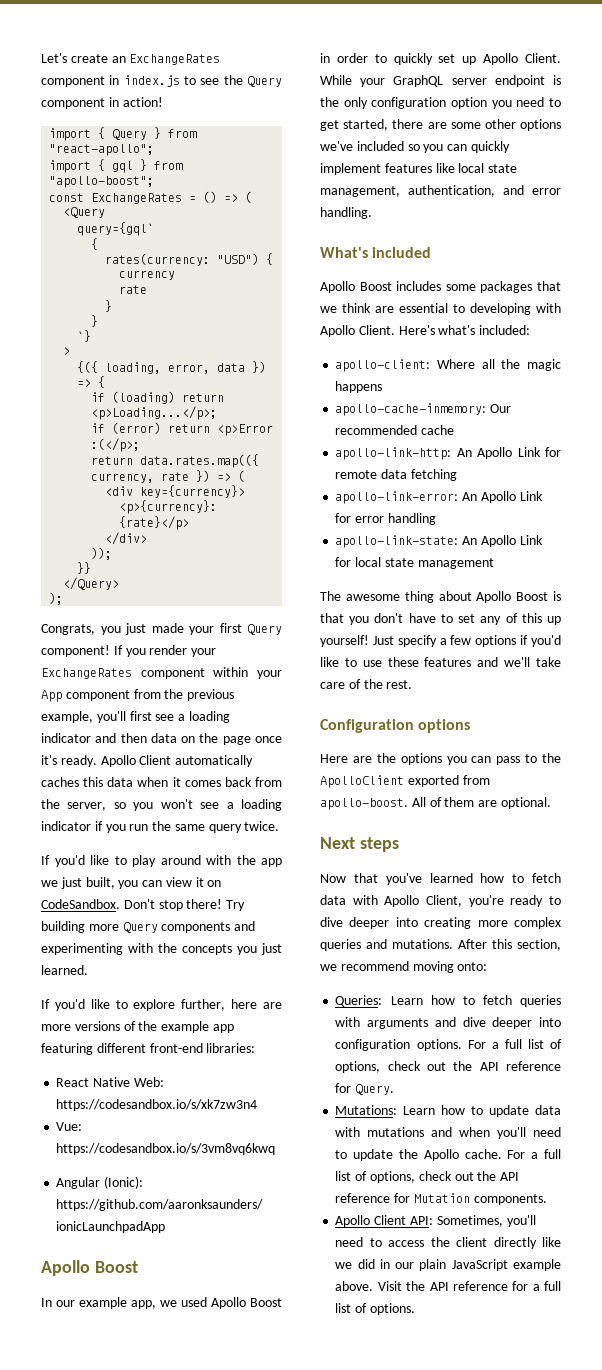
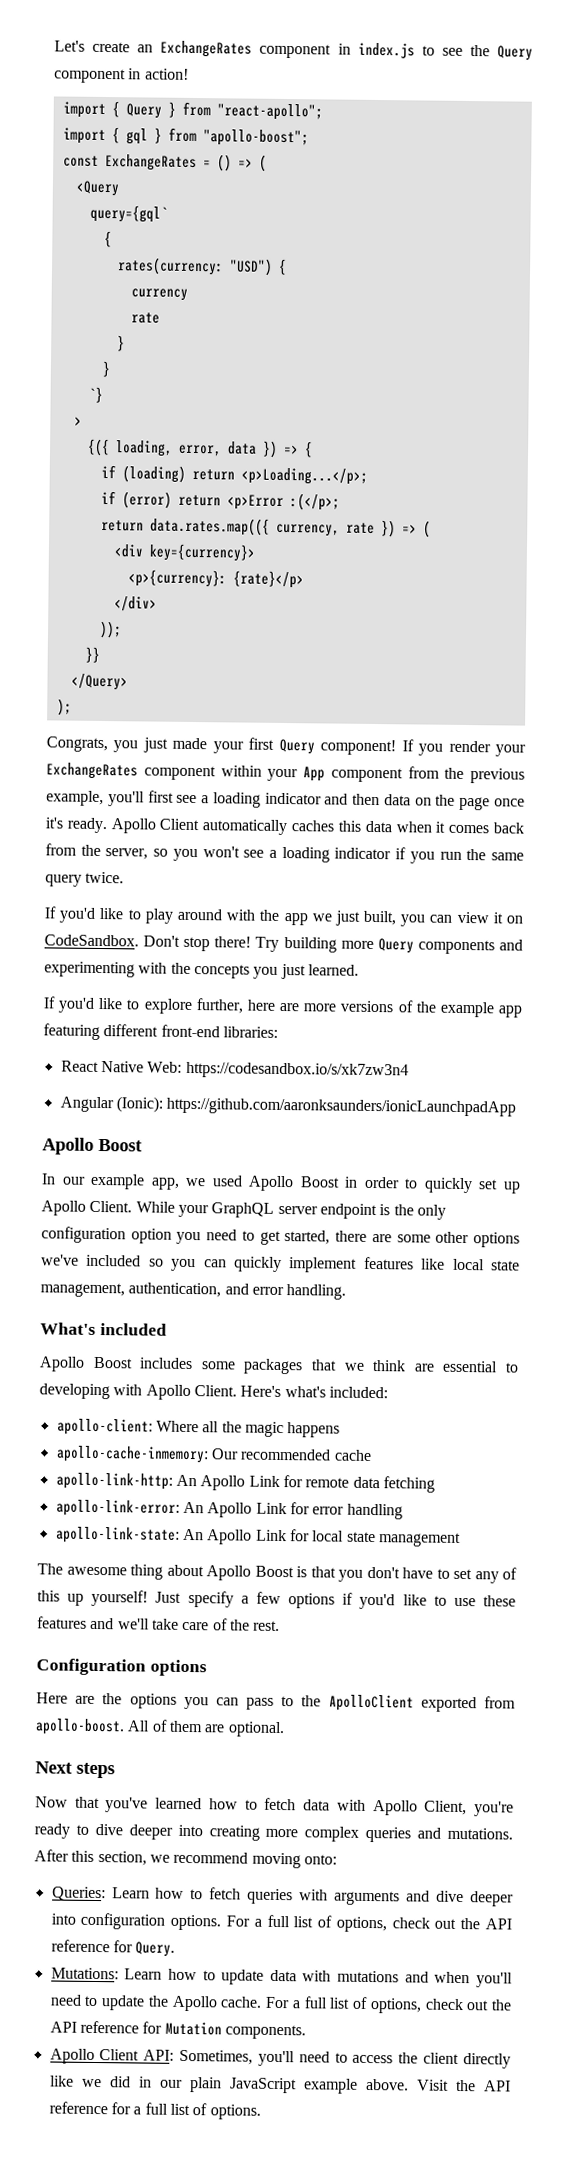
- Vue: https://codesandbox.io/s/3vm8vq6kwq

